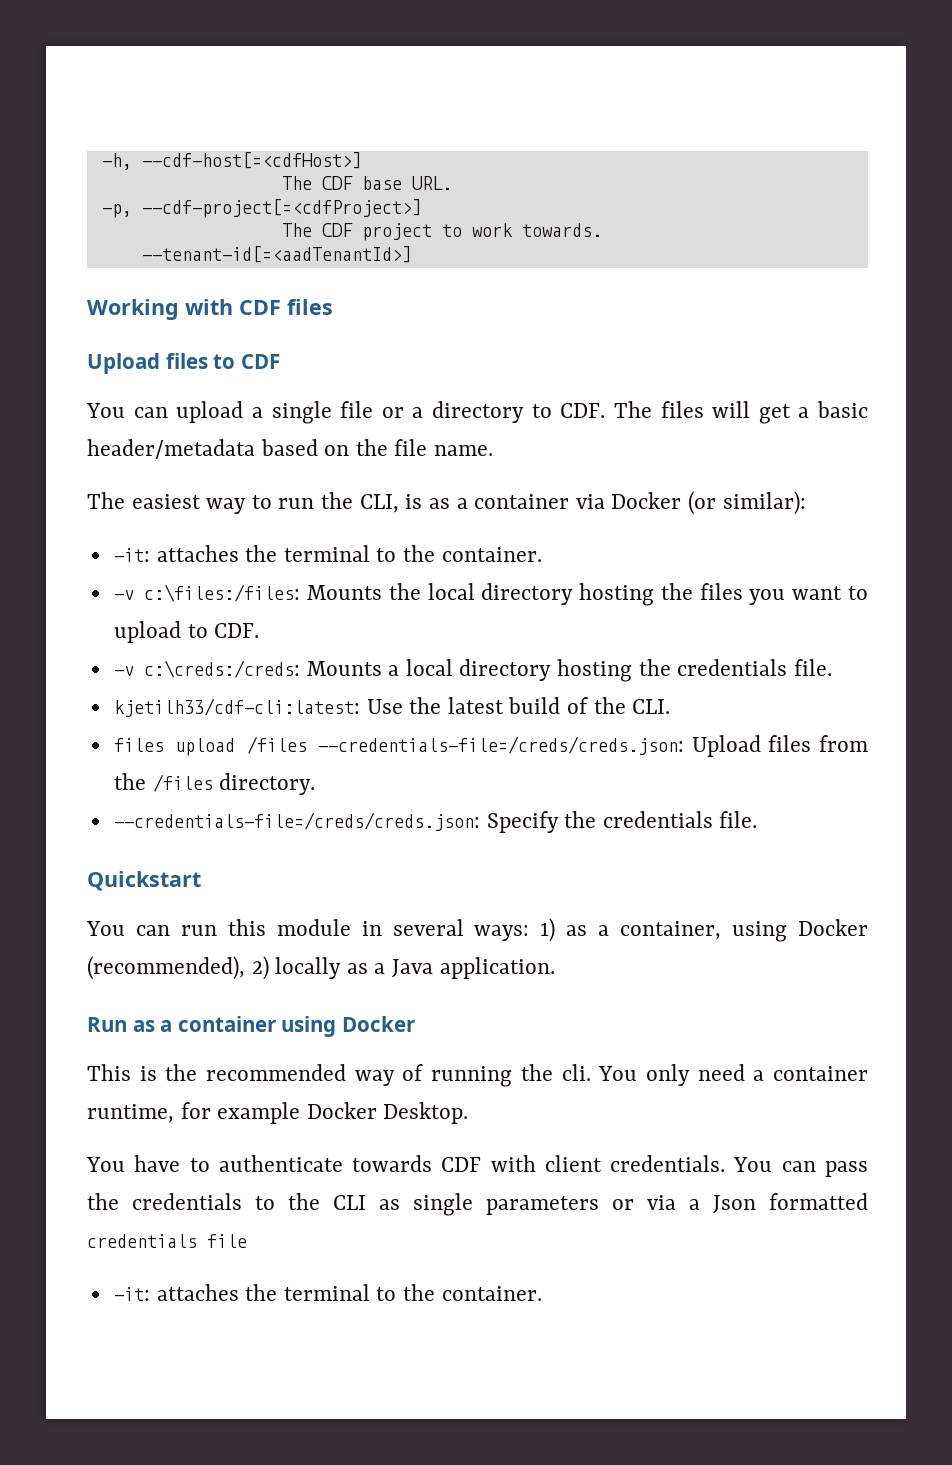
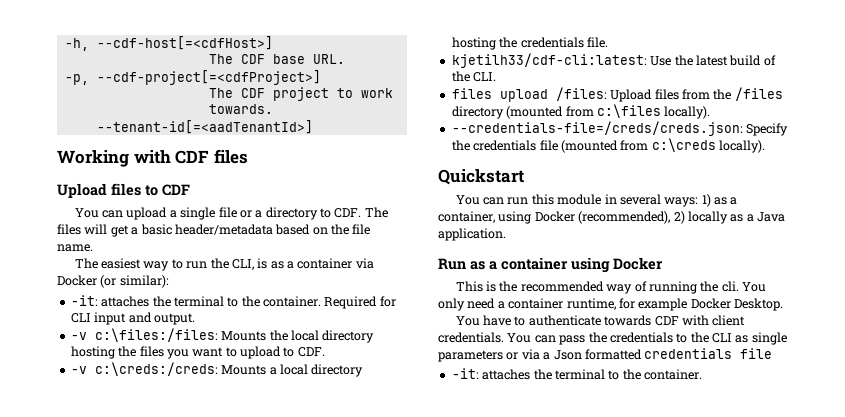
+ Required for CLI input and output.
- files upload /files --credentials-file=/creds/creds.json: Upload files from the /files directory.
+ files upload /files: Upload files from the /files directory (mounted from c:\files locally).
- --credentials-file=/creds/creds.json: Specify the credentials file.
+ --credentials-file=/creds/creds.json: Specify the credentials file (mounted from c:\creds locally).

